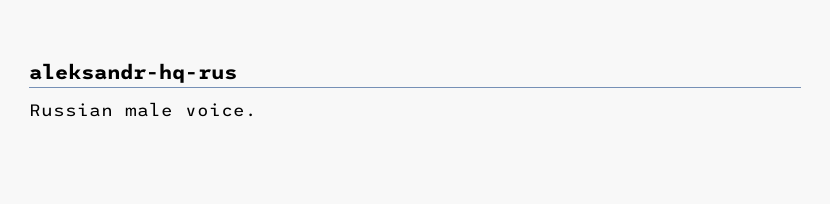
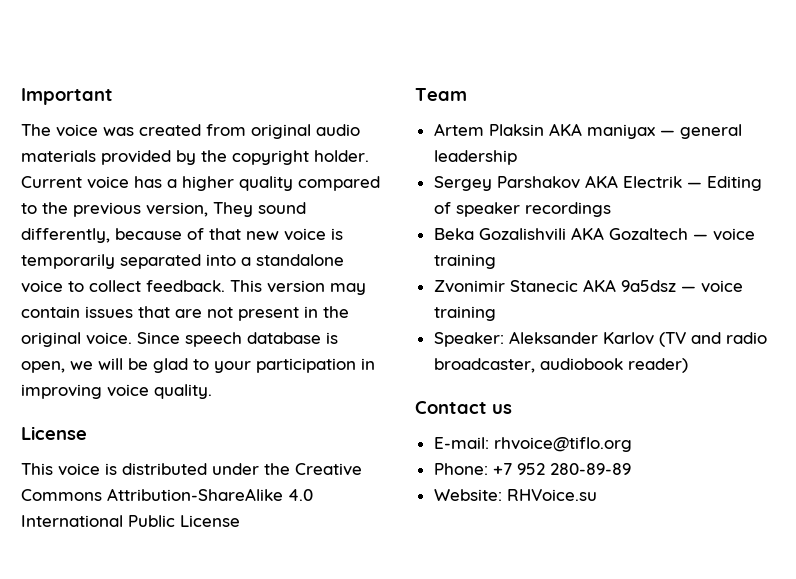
- aleksandr-hq-rus
- Russian male voice.
+ Important
+ The voice was created from original audio materials provided by the copyright holder. Current voice has a higher quality compared to the previous version, They sound differently, because of that new voice is temporarily separated into a standalone voice to collect feedback. This version may contain issues that are not present in the original voice. Since speech database is open, we will be glad to your participation in improving voice quality.
+ License
+ This voice is distributed under the Creative Commons Attribution-ShareAlike 4.0 International Public License
+ Team
+ Artem Plaksin AKA maniyax — general leadership
+ Sergey Parshakov AKA Electrik — Editing of speaker recordings
+ Beka Gozalishvili AKA Gozaltech — voice training
+ Zvonimir Stanecic AKA 9a5dsz — voice training
+ Speaker: Aleksander Karlov (TV and radio broadcaster, audiobook reader)
+ Contact us
+ E-mail: rhvoice@tiflo.org
+ Phone: +7 952 280-89-89
+ Website: RHVoice.su

